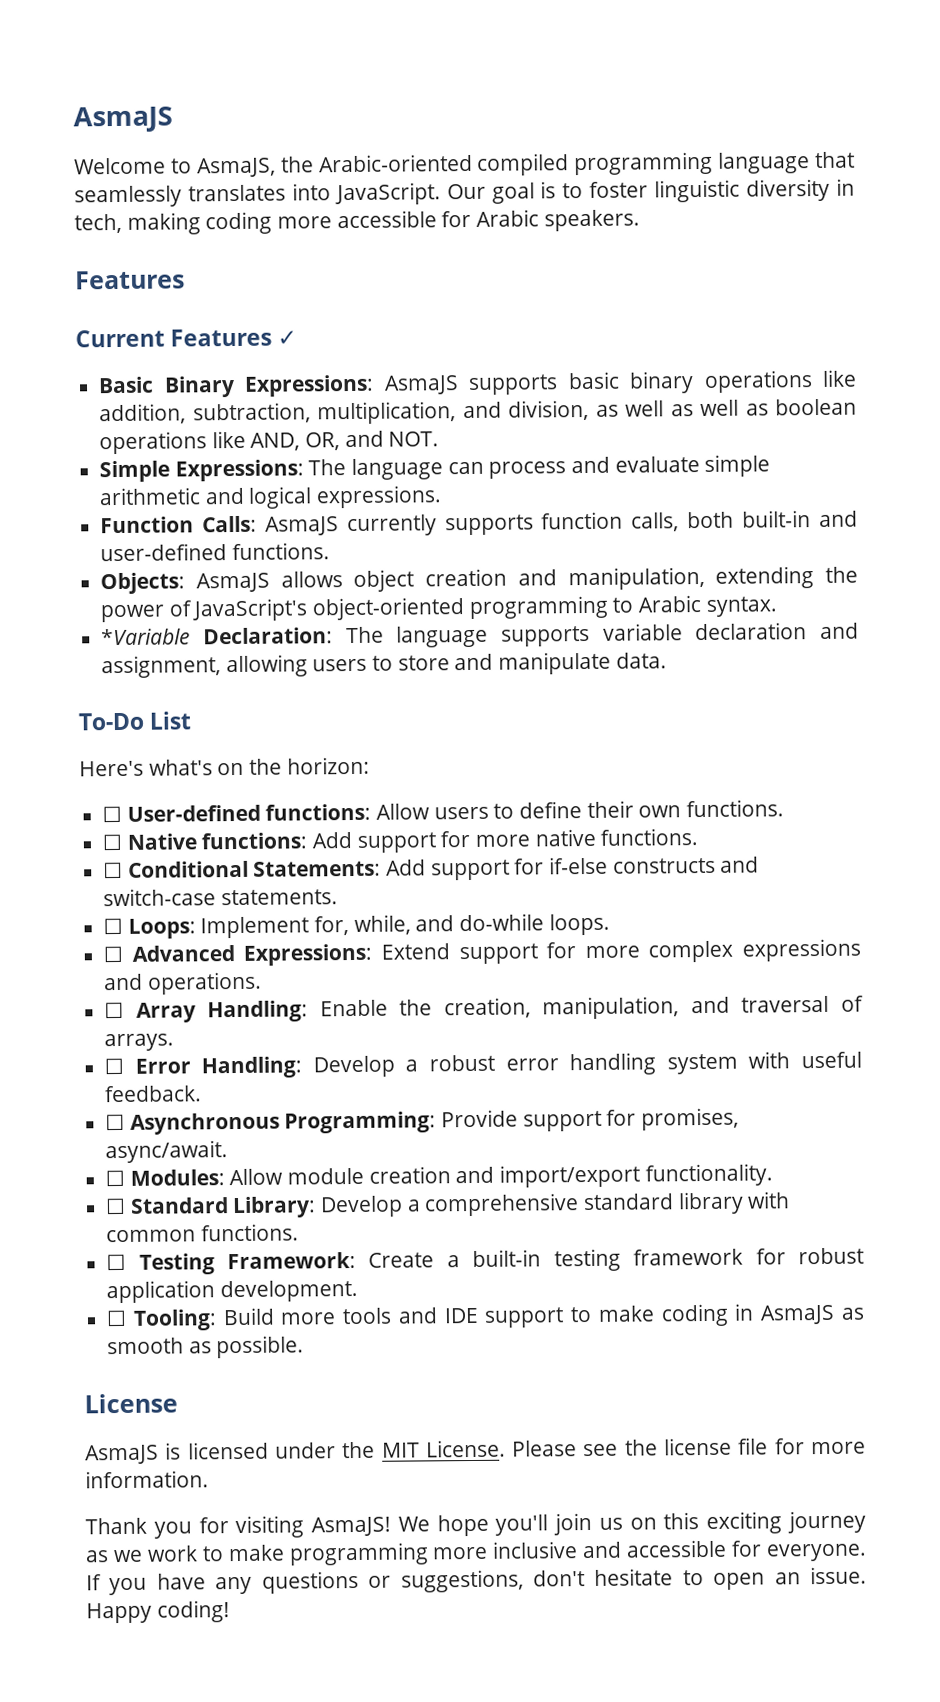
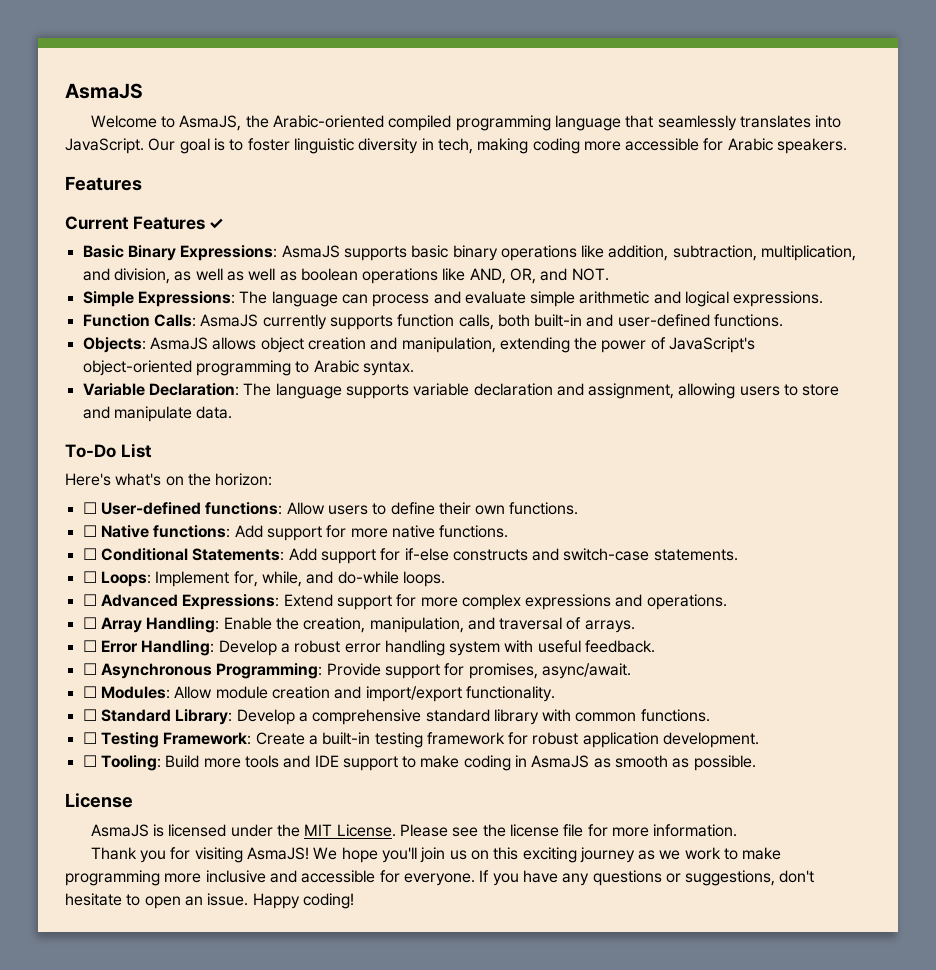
- *Variable Declaration: The language supports variable declaration and assignment, allowing users to store and manipulate data.
+ Variable Declaration: The language supports variable declaration and assignment, allowing users to store and manipulate data.

